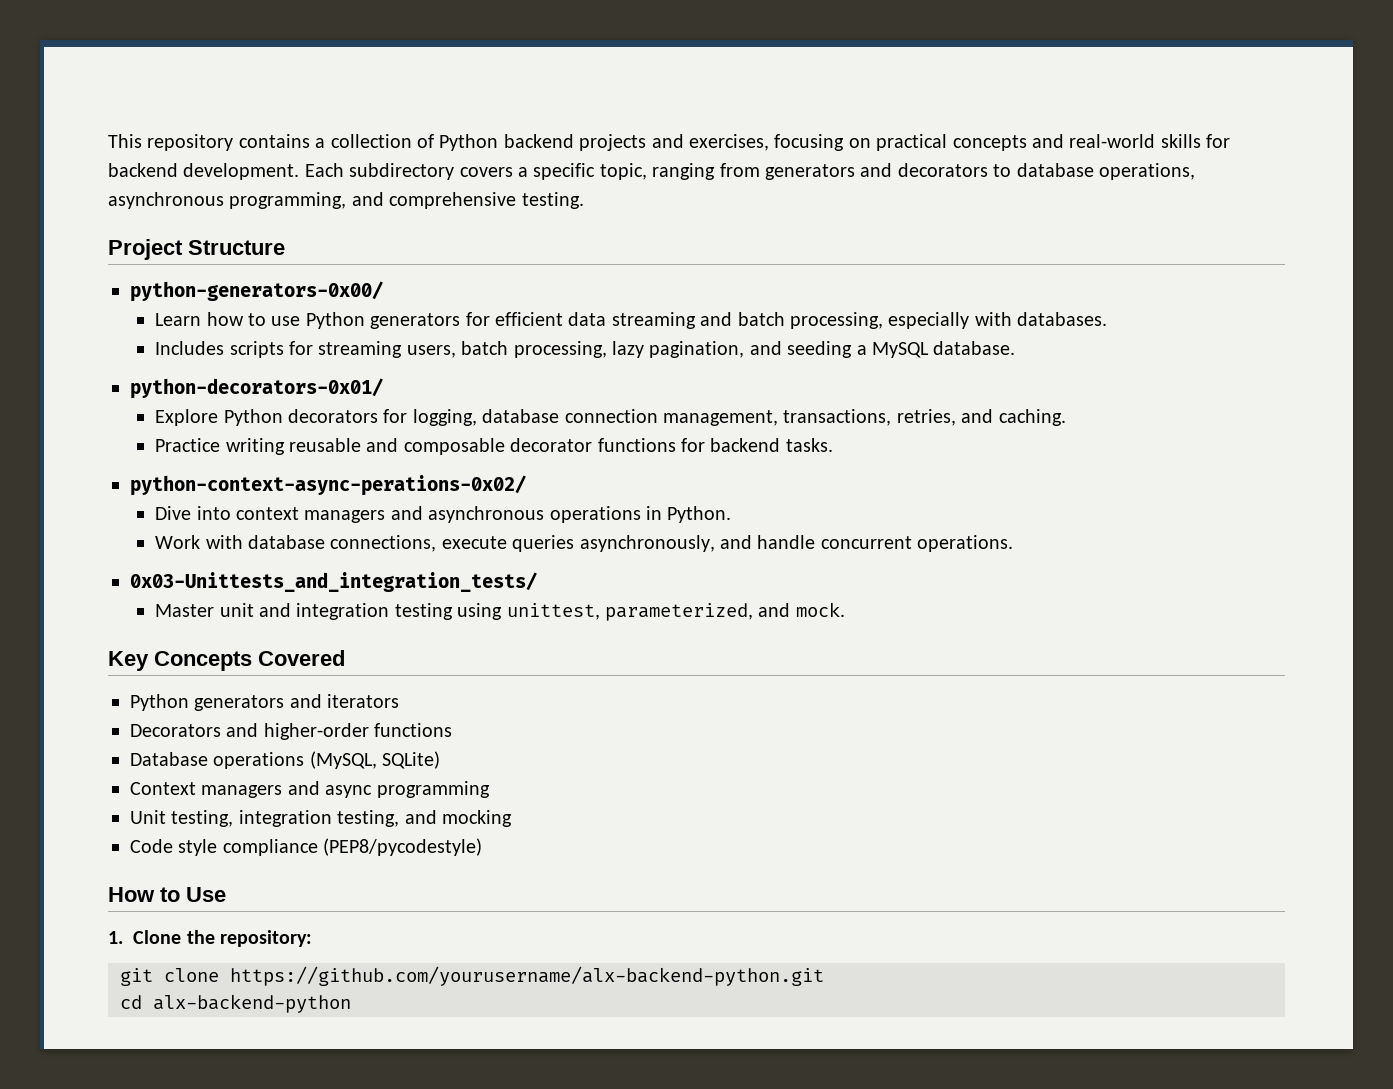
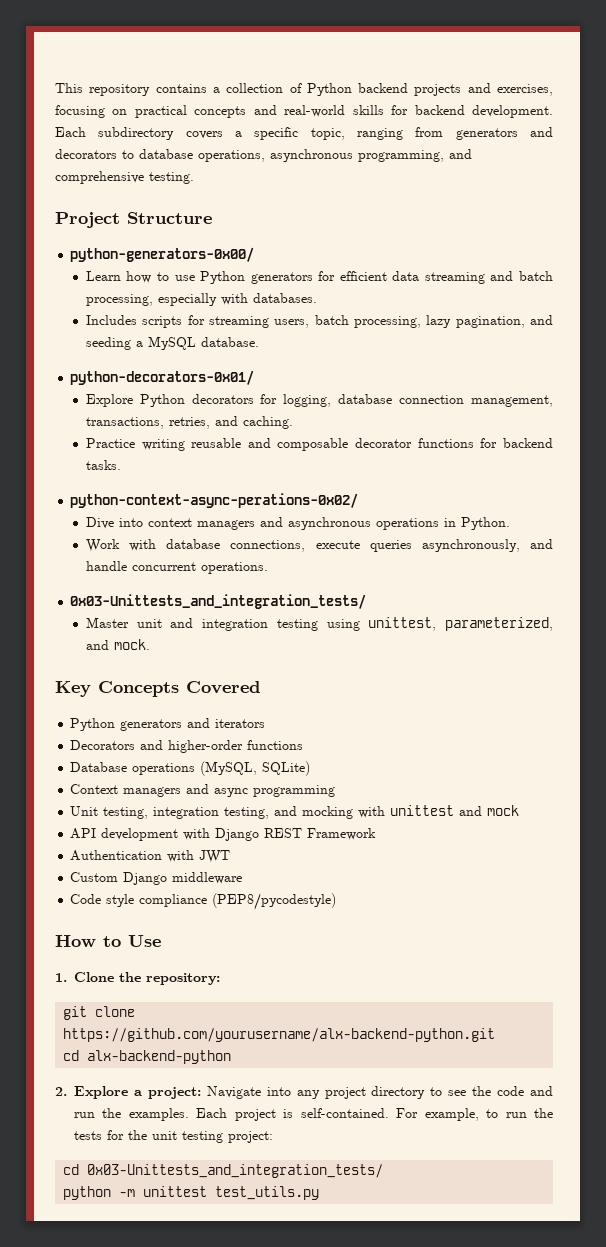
- Unit testing, integration testing, and mocking
+ Unit testing, integration testing, and mocking with unittest and mock
+ API development with Django REST Framework
+ Authentication with JWT
+ Custom Django middleware
+ 2. Explore a project: Navigate into any project directory to see the code and run the examples. Each project is self-contained. For example, to run the tests for the unit testing project:
+ cd 0x03-Unittests_and_integration_tests/
+ python -m unittest test_utils.py

